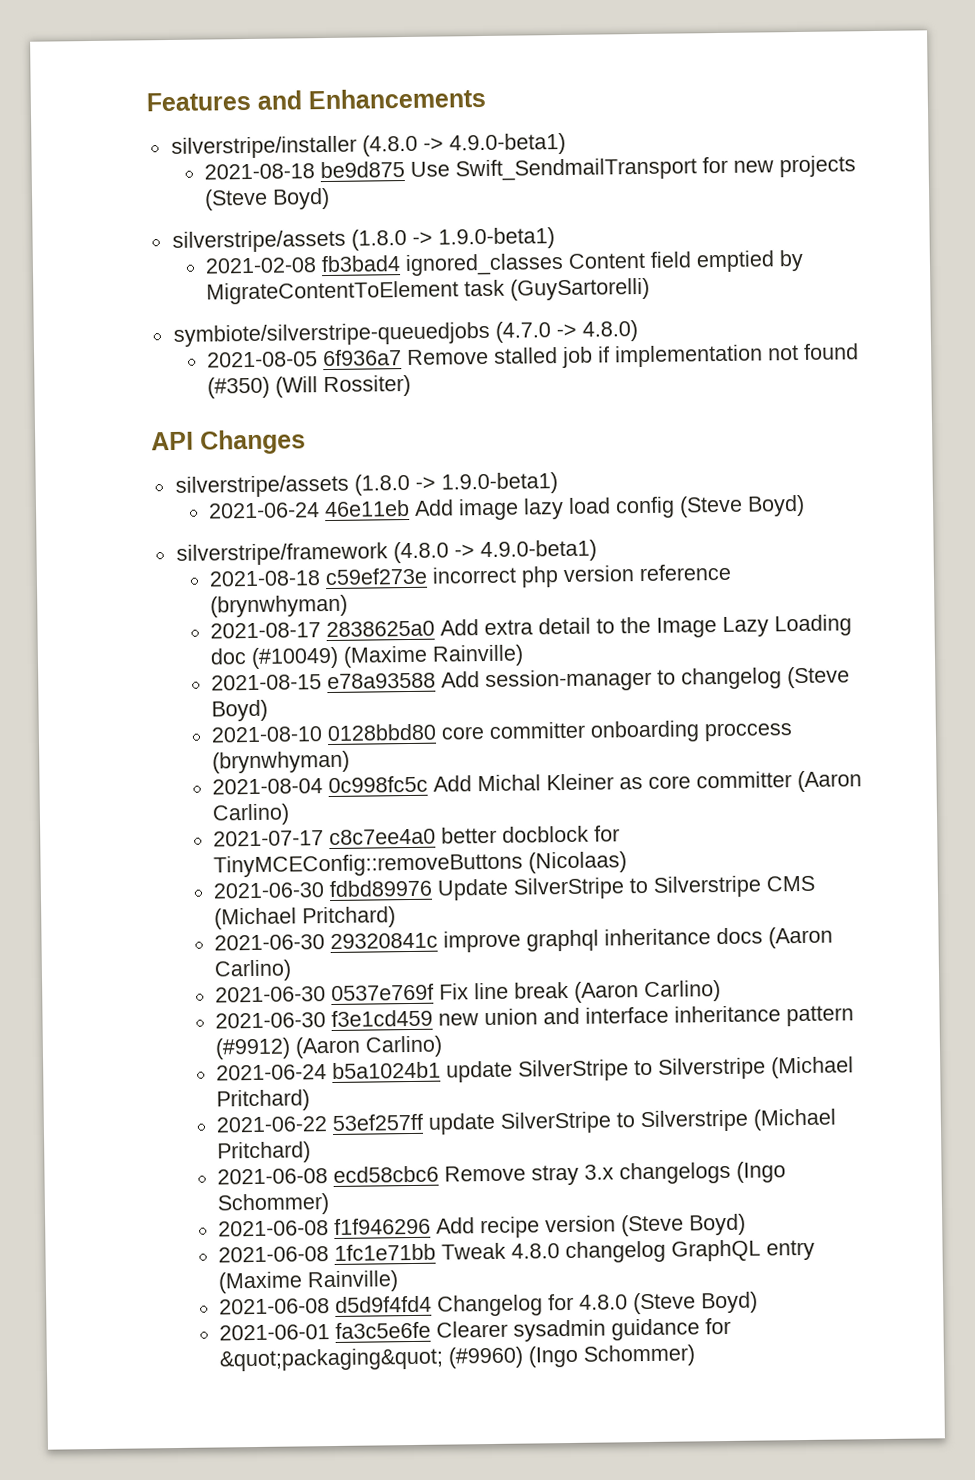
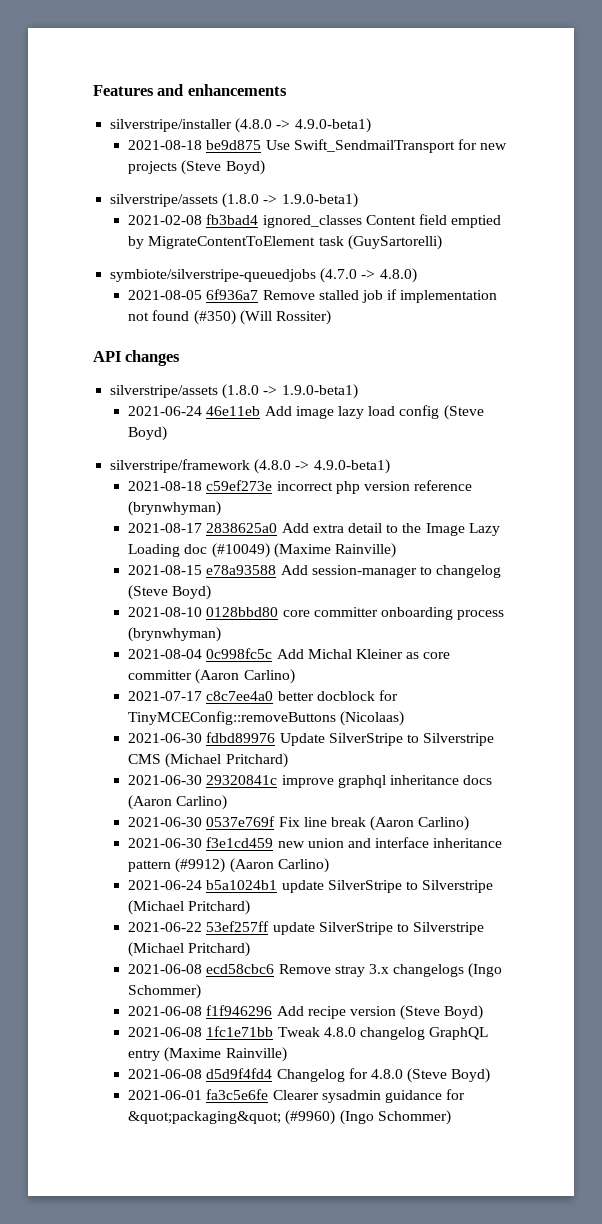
- Features and Enhancements
+ Features and enhancements
- API Changes
+ API changes
- 2021-08-10 0128bbd80 core committer onboarding proccess (brynwhyman)
+ 2021-08-10 0128bbd80 core committer onboarding process (brynwhyman)

